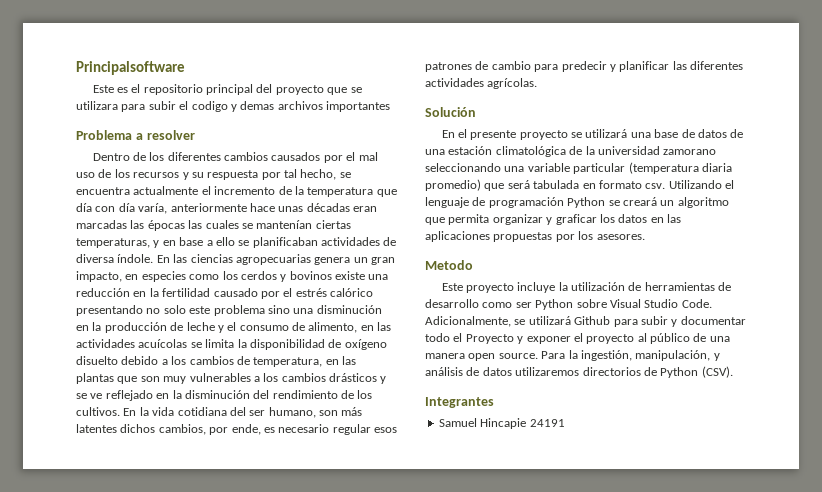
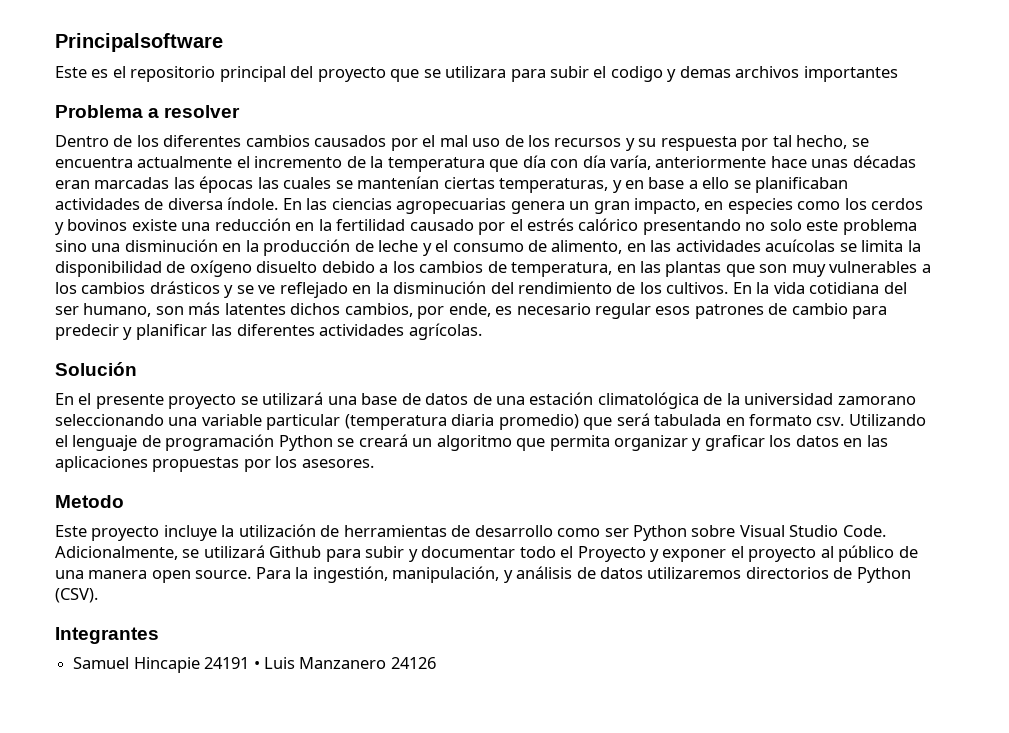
- Samuel Hincapie 24191
+ Samuel Hincapie 24191 • Luis Manzanero 24126

